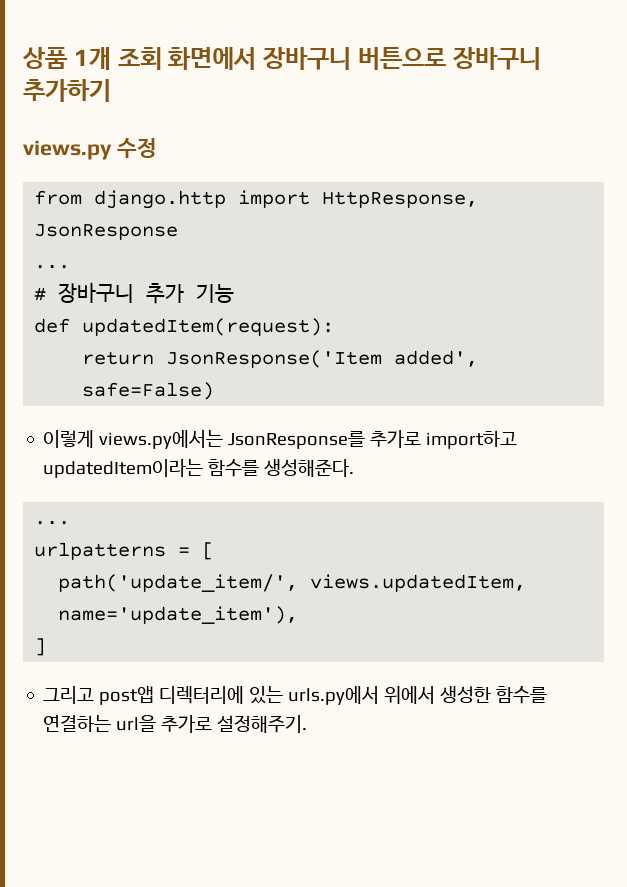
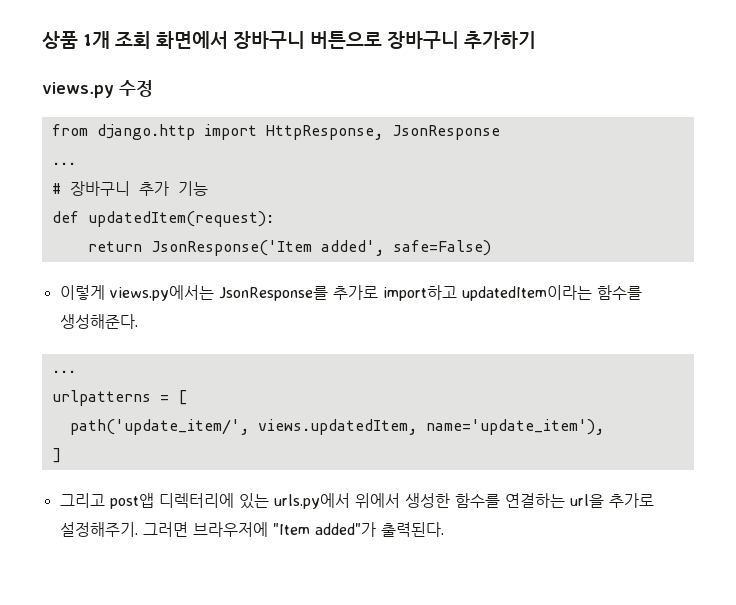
+ 그러면 브라우저에 "Item added"가 출력된다.

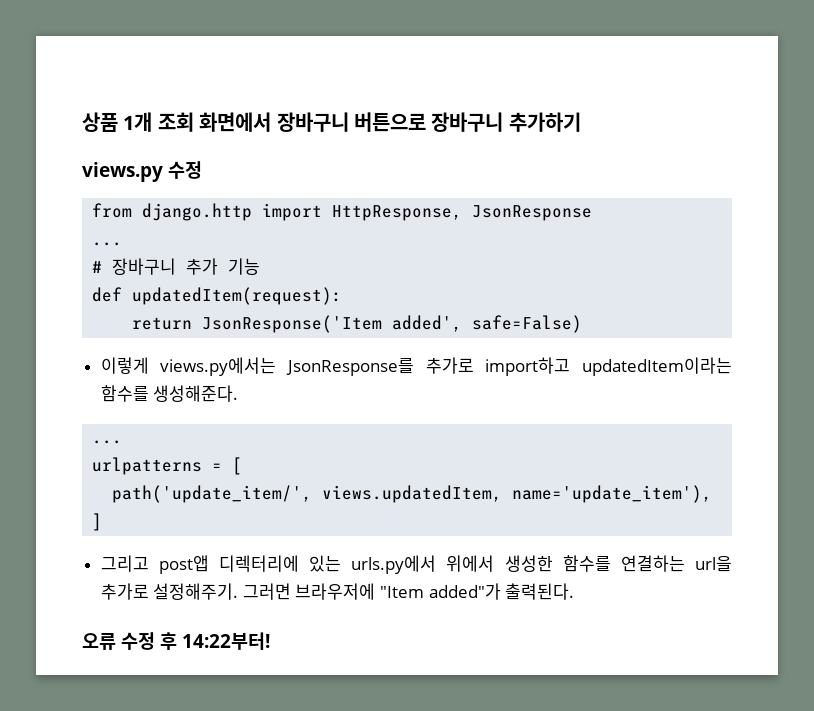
+ 오류 수정 후 14:22부터!

